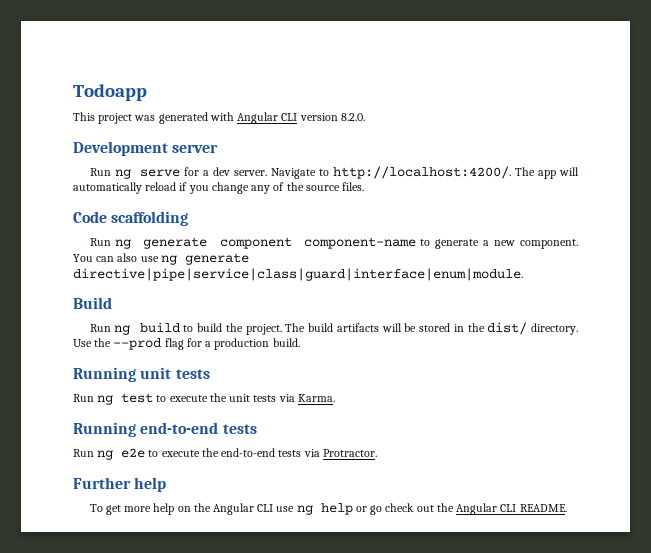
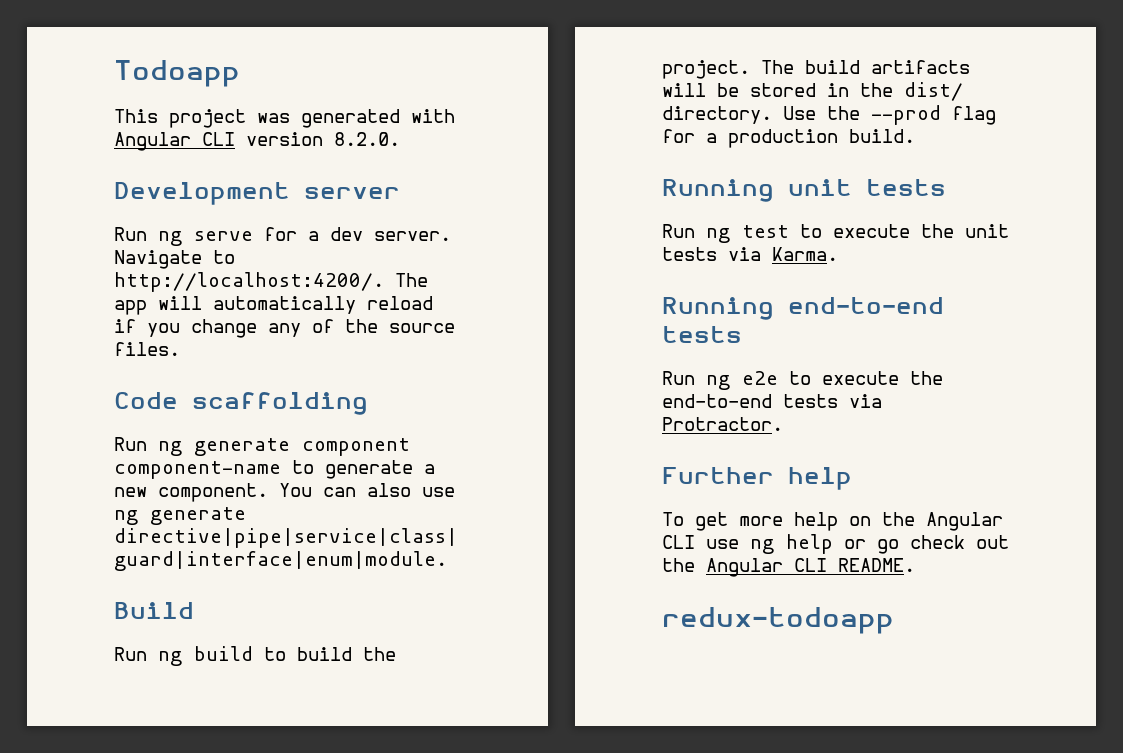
+ redux-todoapp

